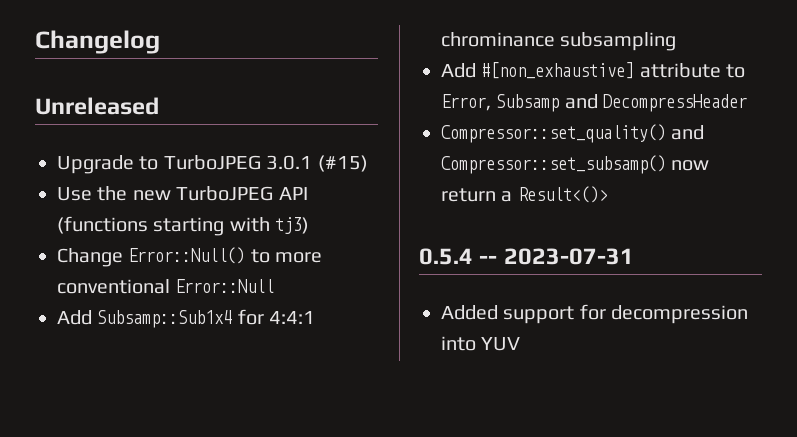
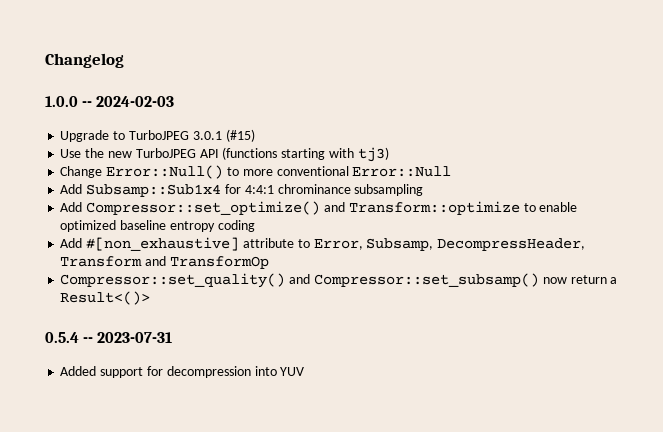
- Unreleased
+ 1.0.0 -- 2024-02-03
+ Add Compressor::set_optimize() and Transform::optimize to enable optimized baseline entropy coding
- Add #[non_exhaustive] attribute to Error, Subsamp and DecompressHeader
+ Add #[non_exhaustive] attribute to Error, Subsamp, DecompressHeader, Transform and TransformOp

